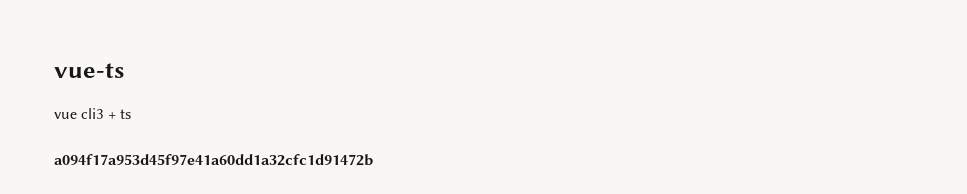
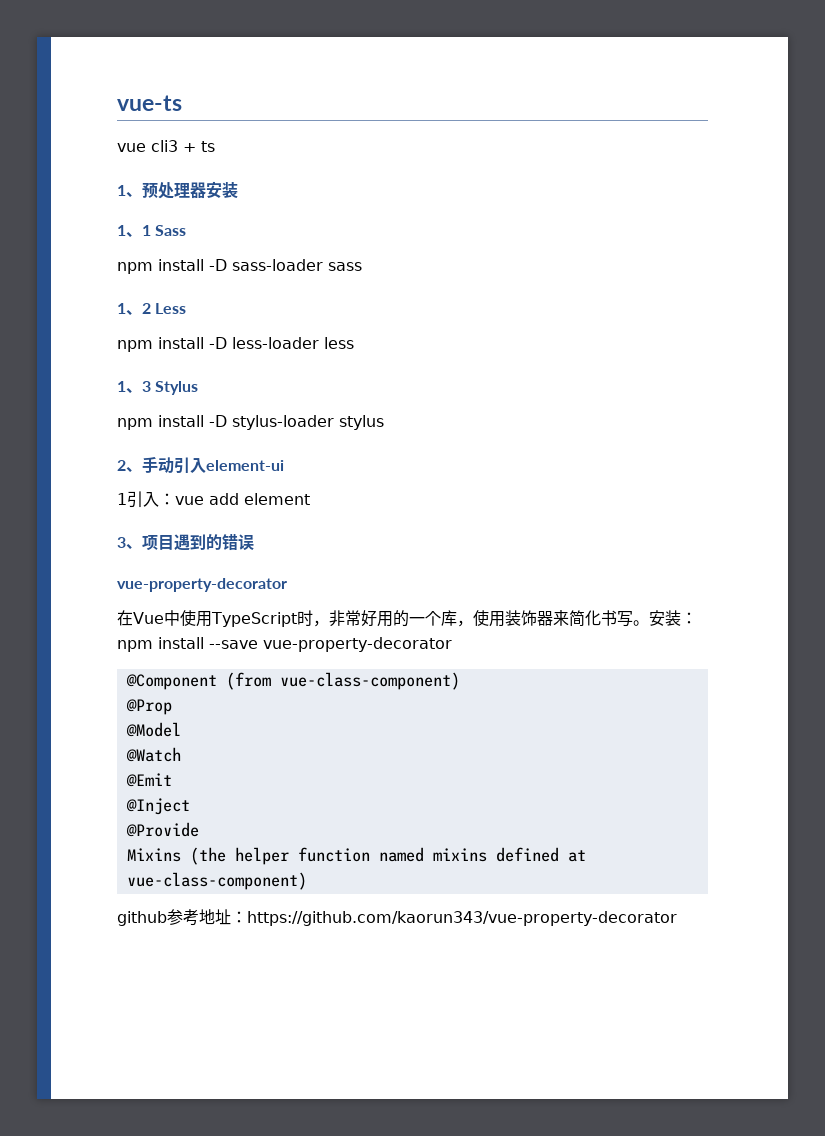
- a094f17a953d45f97e41a60dd1a32cfc1d91472b
+ 1、预处理器安装
+ 1、1 Sass
+ npm install -D sass-loader sass
+ 1、2 Less
+ npm install -D less-loader less
+ 1、3 Stylus
+ npm install -D stylus-loader stylus
+ 2、手动引入element-ui
+ 1引入：vue add element
+ 3、项目遇到的错误
+ vue-property-decorator
+ 在Vue中使用TypeScript时，非常好用的一个库，使用装饰器来简化书写。安装：npm install --save vue-property-decorator
+ @Component (from vue-class-component)
+ @Prop
+ @Model
+ @Watch
+ @Emit
+ @Inject
+ @Provide
+ Mixins (the helper function named mixins defined at vue-class-component)
+ github参考地址：https://github.com/kaorun343/vue-property-decorator

